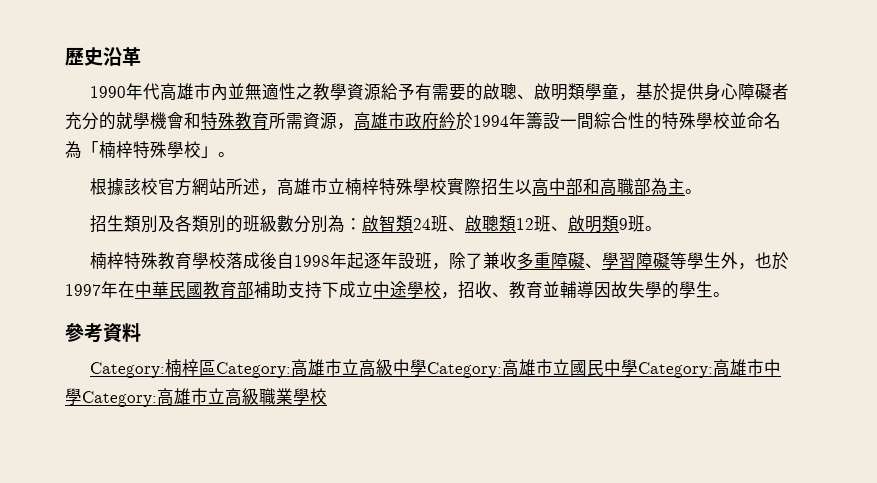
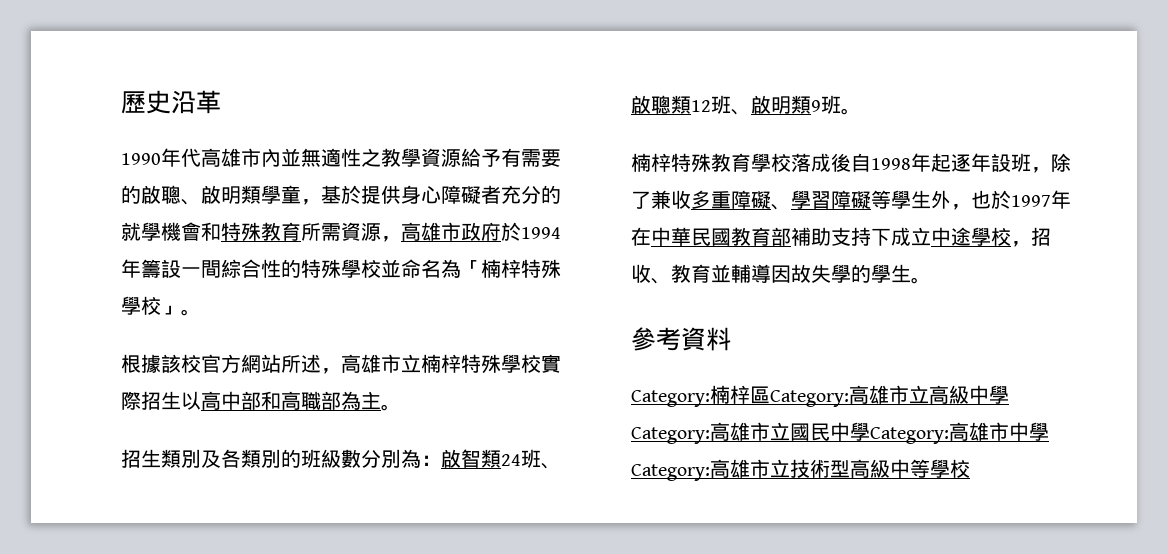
- 1990年代高雄市內並無適性之教學資源給予有需要的啟聰、啟明類學童，基於提供身心障礙者充分的就學機會和特殊教育所需資源，高雄市政府紟於1994年籌設一間綜合性的特殊學校並命名為「楠梓特殊學校」。
+ 1990年代高雄市內並無適性之教學資源給予有需要的啟聰、啟明類學童，基於提供身心障礙者充分的就學機會和特殊教育所需資源，高雄市政府於1994年籌設一間綜合性的特殊學校並命名為「楠梓特殊學校」。
- Category:楠梓區Category:高雄市立高級中學Category:高雄市立國民中學Category:高雄市中學Category:高雄市立高級職業學校
+ Category:楠梓區Category:高雄市立高級中學Category:高雄市立國民中學Category:高雄市中學Category:高雄市立技術型高級中等學校

